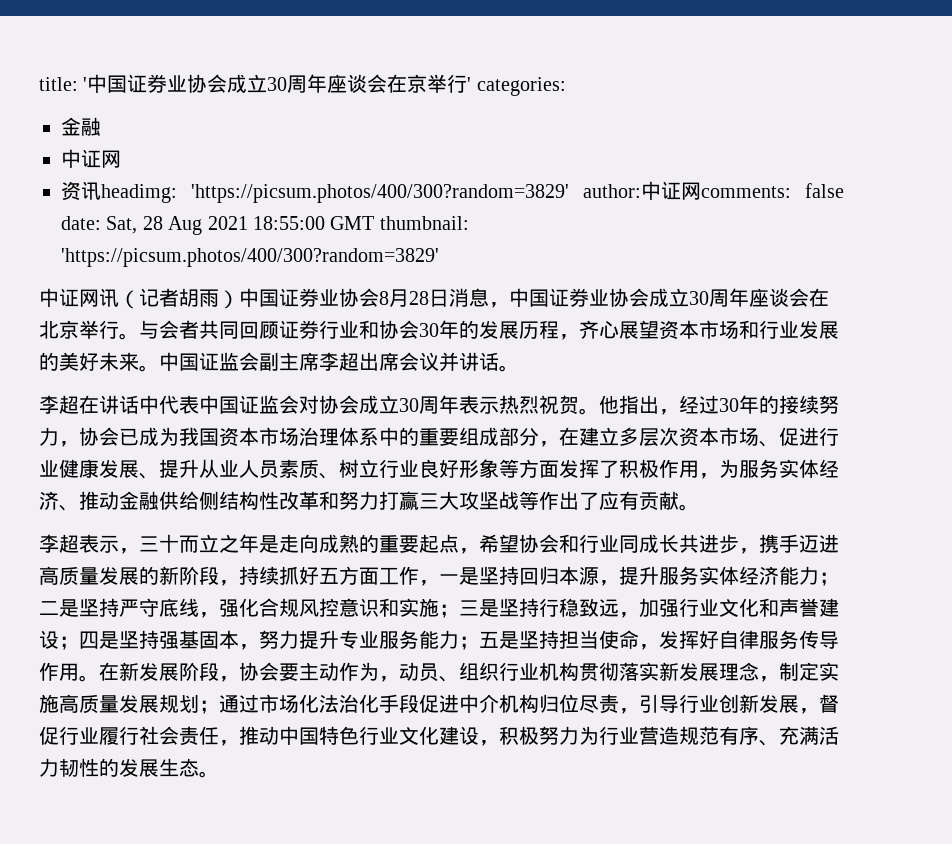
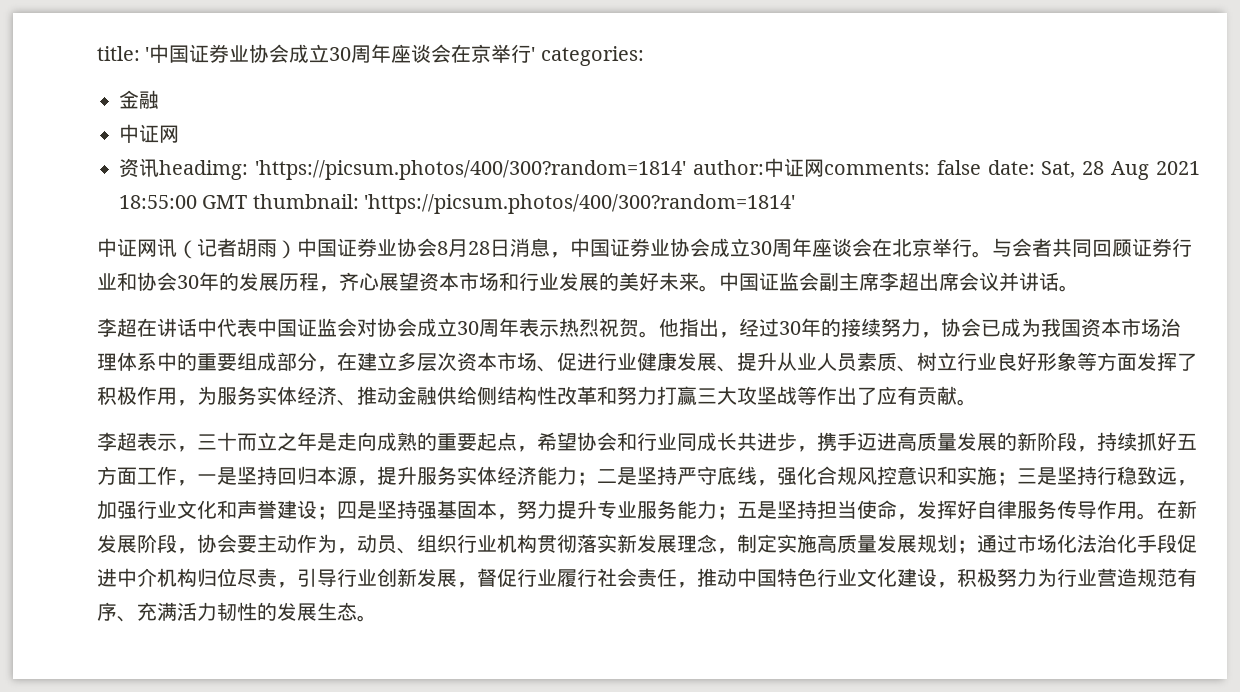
- 资讯headimg: 'https://picsum.photos/400/300?random=3829' author:中证网comments: false date: Sat, 28 Aug 2021 18:55:00 GMT thumbnail: 'https://picsum.photos/400/300?random=3829'
+ 资讯headimg: 'https://picsum.photos/400/300?random=1814' author:中证网comments: false date: Sat, 28 Aug 2021 18:55:00 GMT thumbnail: 'https://picsum.photos/400/300?random=1814'

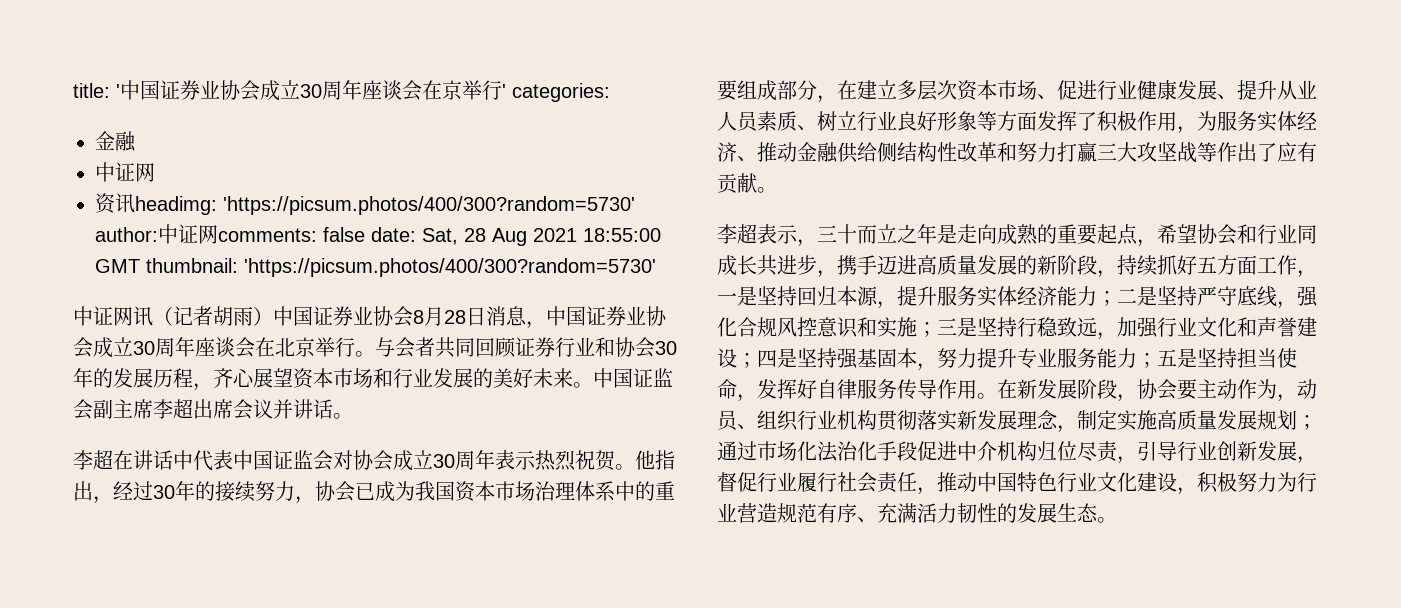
- 资讯headimg: 'https://picsum.photos/400/300?random=1814' author:中证网comments: false date: Sat, 28 Aug 2021 18:55:00 GMT thumbnail: 'https://picsum.photos/400/300?random=1814'
+ 资讯headimg: 'https://picsum.photos/400/300?random=5730' author:中证网comments: false date: Sat, 28 Aug 2021 18:55:00 GMT thumbnail: 'https://picsum.photos/400/300?random=5730'

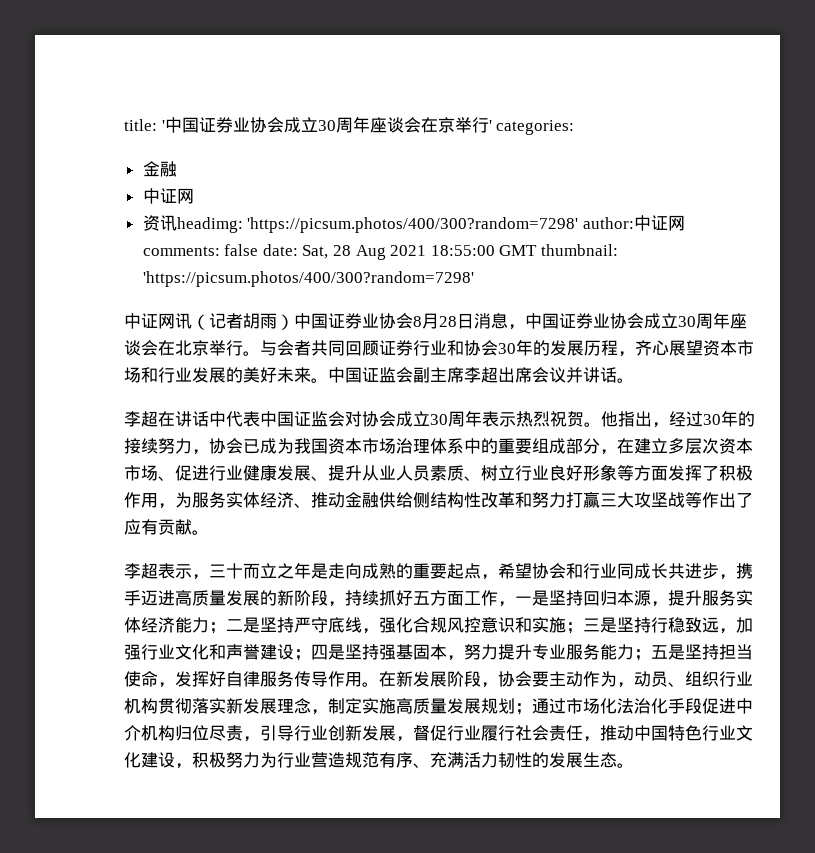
- 资讯headimg: 'https://picsum.photos/400/300?random=5730' author:中证网comments: false date: Sat, 28 Aug 2021 18:55:00 GMT thumbnail: 'https://picsum.photos/400/300?random=5730'
+ 资讯headimg: 'https://picsum.photos/400/300?random=7298' author:中证网comments: false date: Sat, 28 Aug 2021 18:55:00 GMT thumbnail: 'https://picsum.photos/400/300?random=7298'

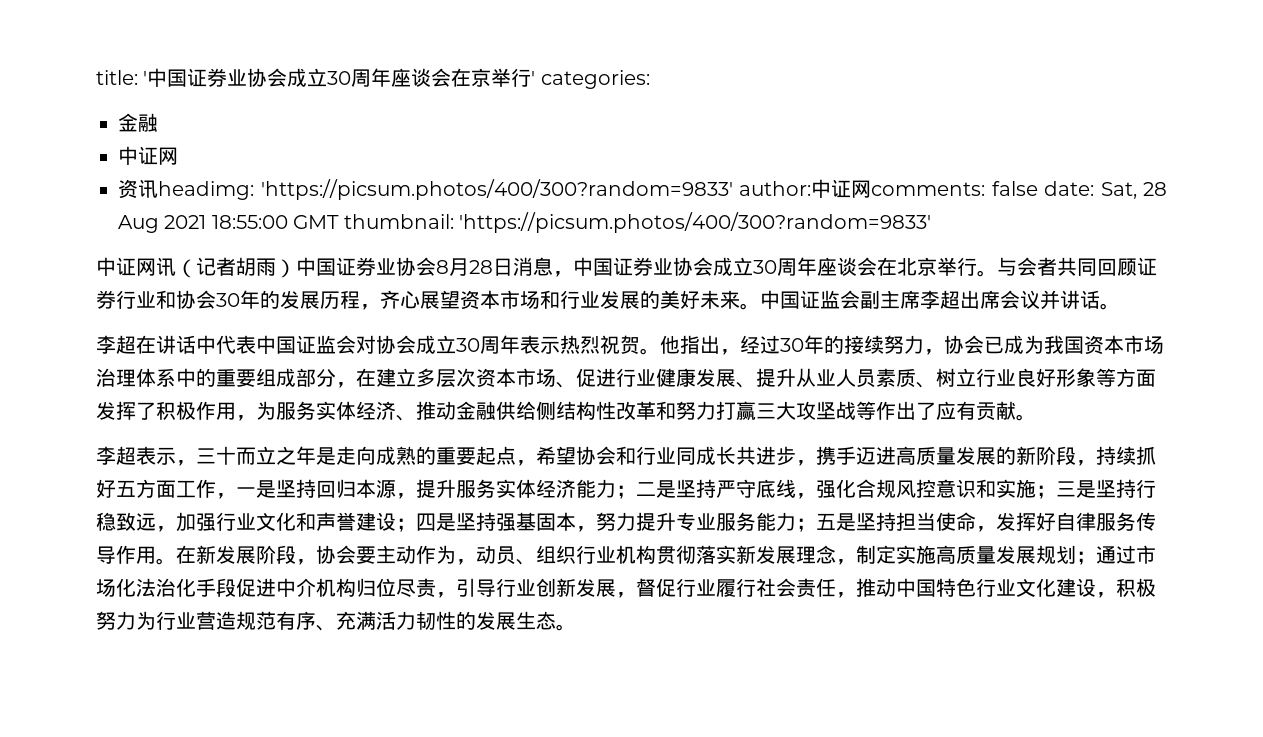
- 资讯headimg: 'https://picsum.photos/400/300?random=7298' author:中证网comments: false date: Sat, 28 Aug 2021 18:55:00 GMT thumbnail: 'https://picsum.photos/400/300?random=7298'
+ 资讯headimg: 'https://picsum.photos/400/300?random=9833' author:中证网comments: false date: Sat, 28 Aug 2021 18:55:00 GMT thumbnail: 'https://picsum.photos/400/300?random=9833'

